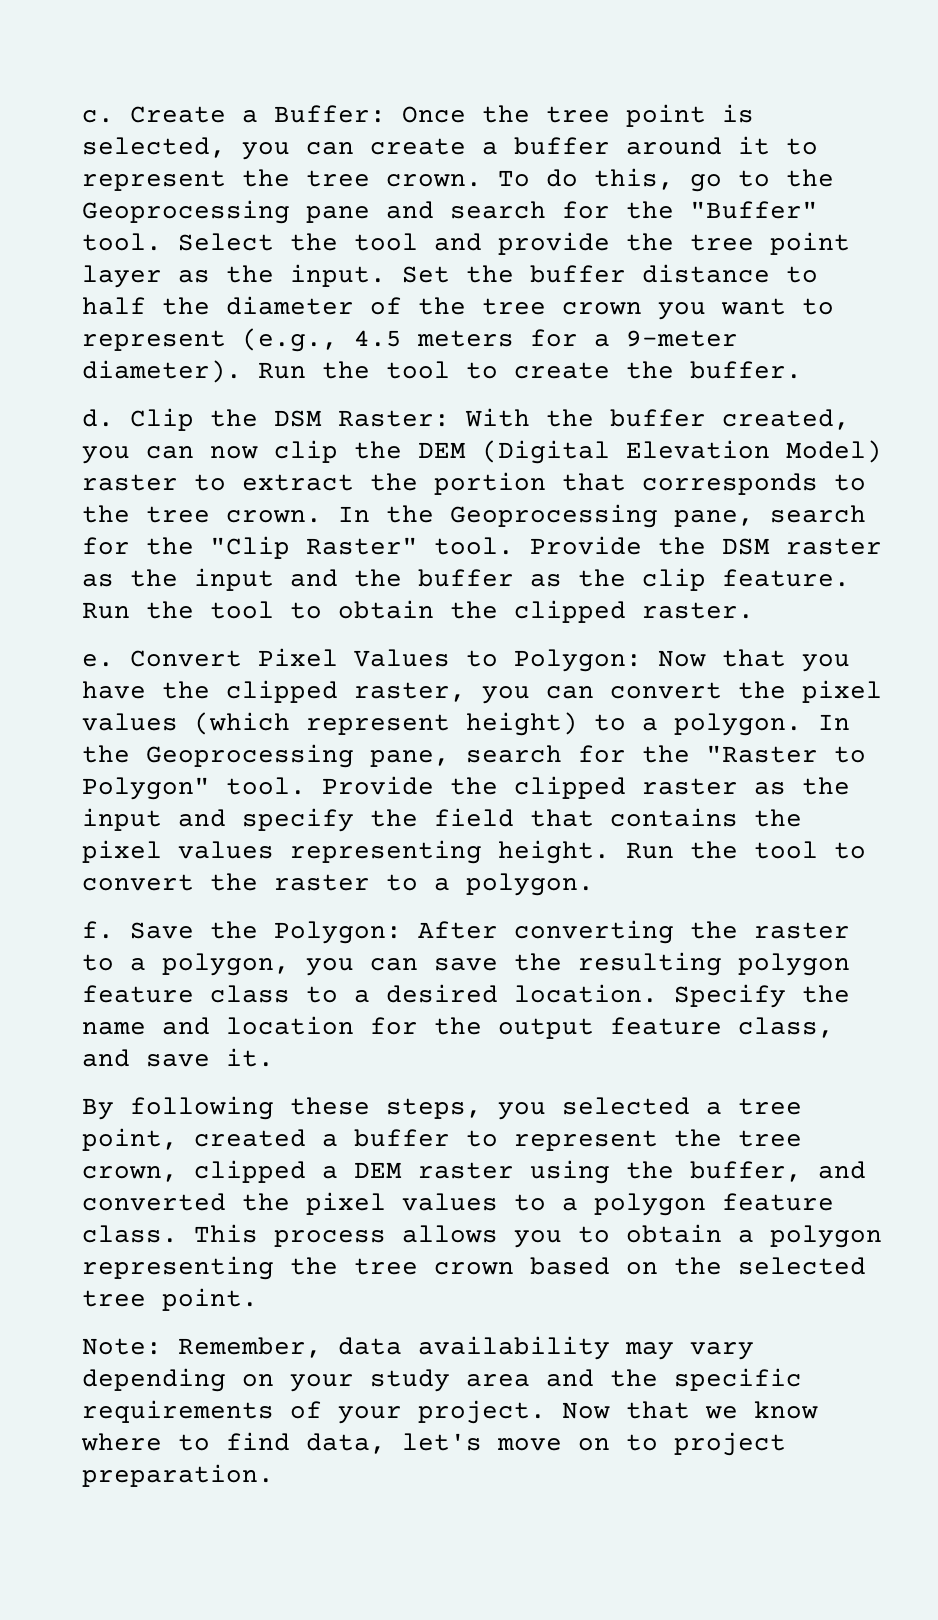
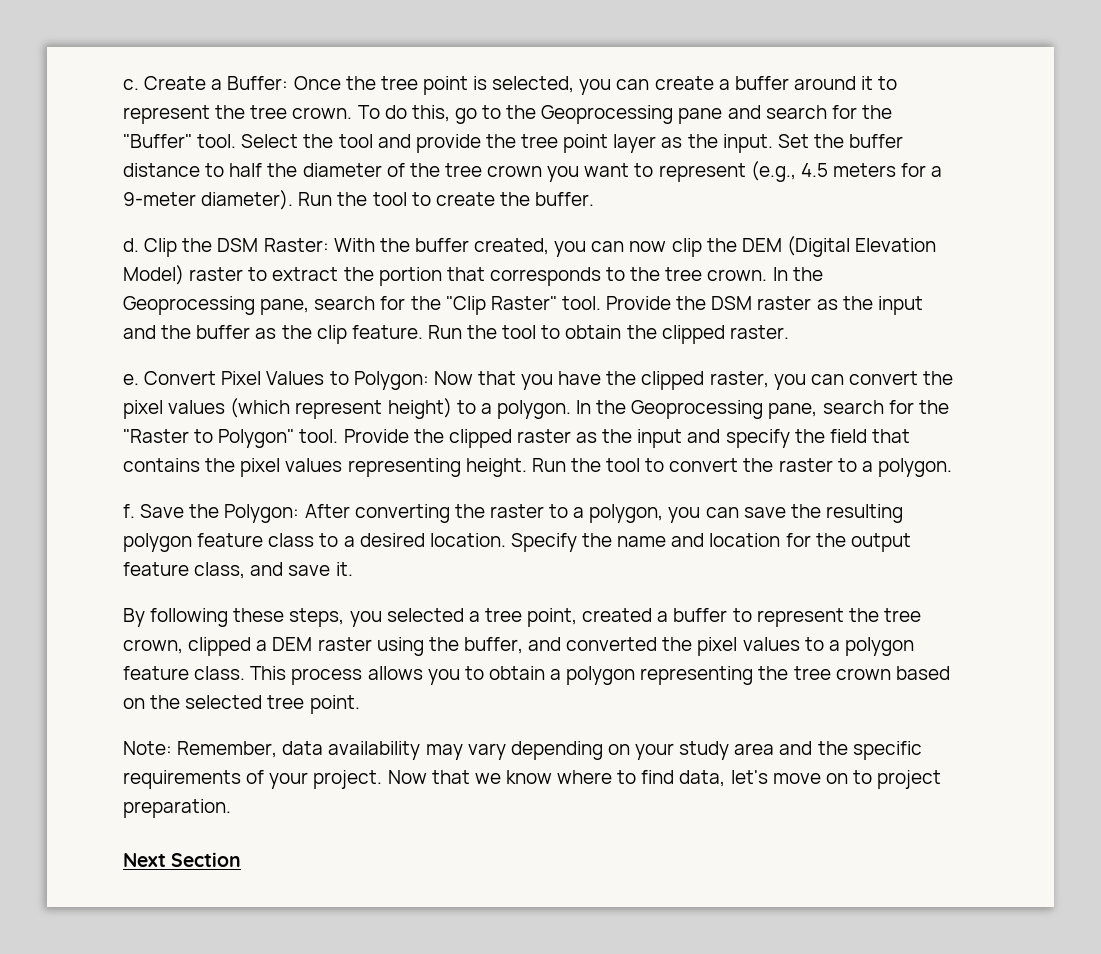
+ Next Section

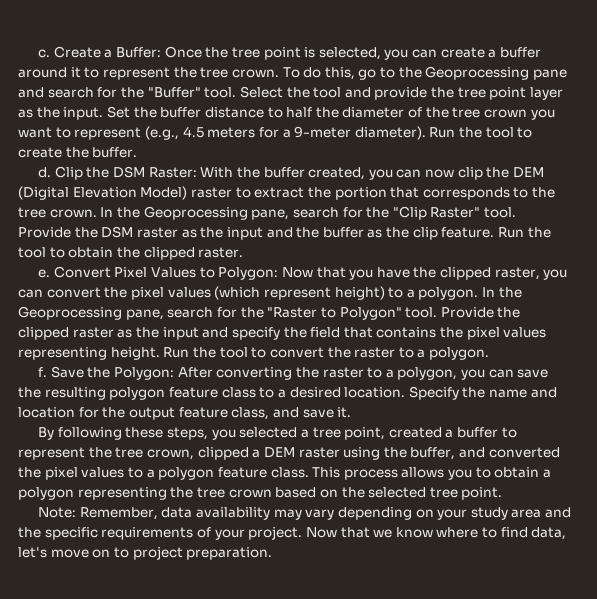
- Next Section

